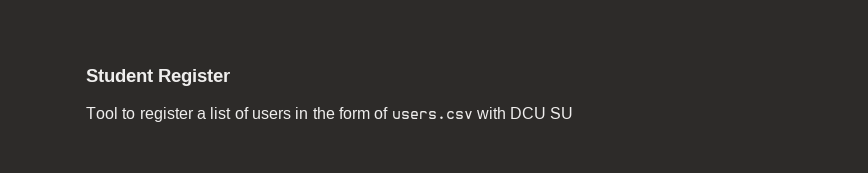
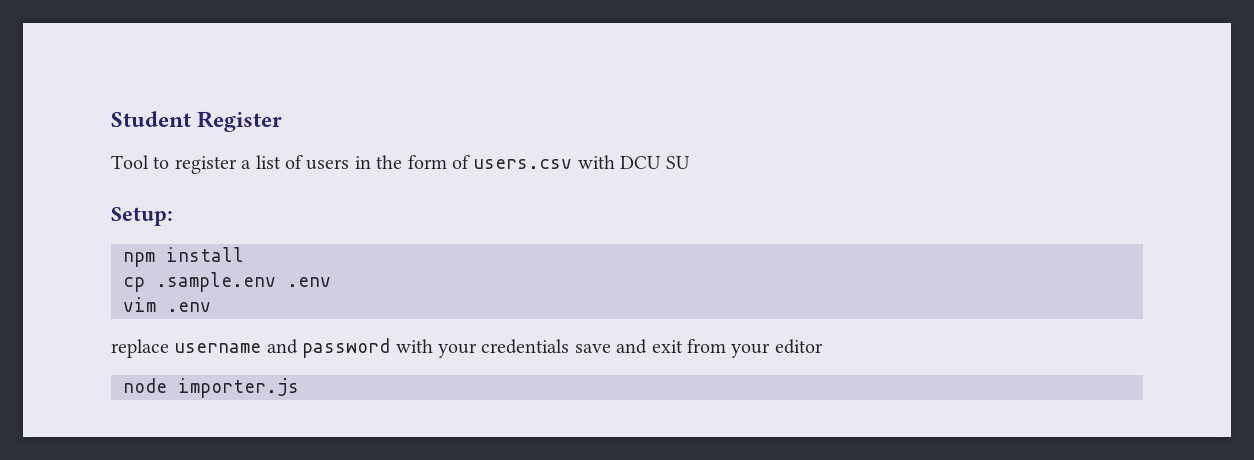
+ Setup:
+ npm install
+ cp .sample.env .env
+ vim .env
+ replace username and password with your credentials save and exit from your editor
+ node importer.js

